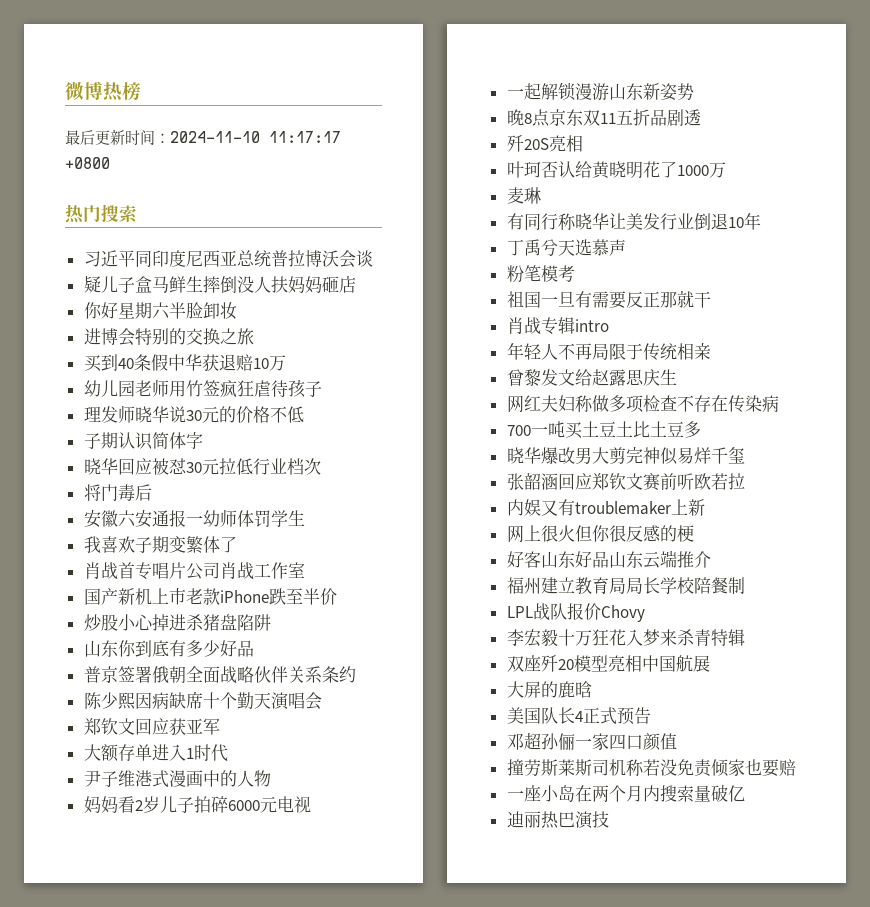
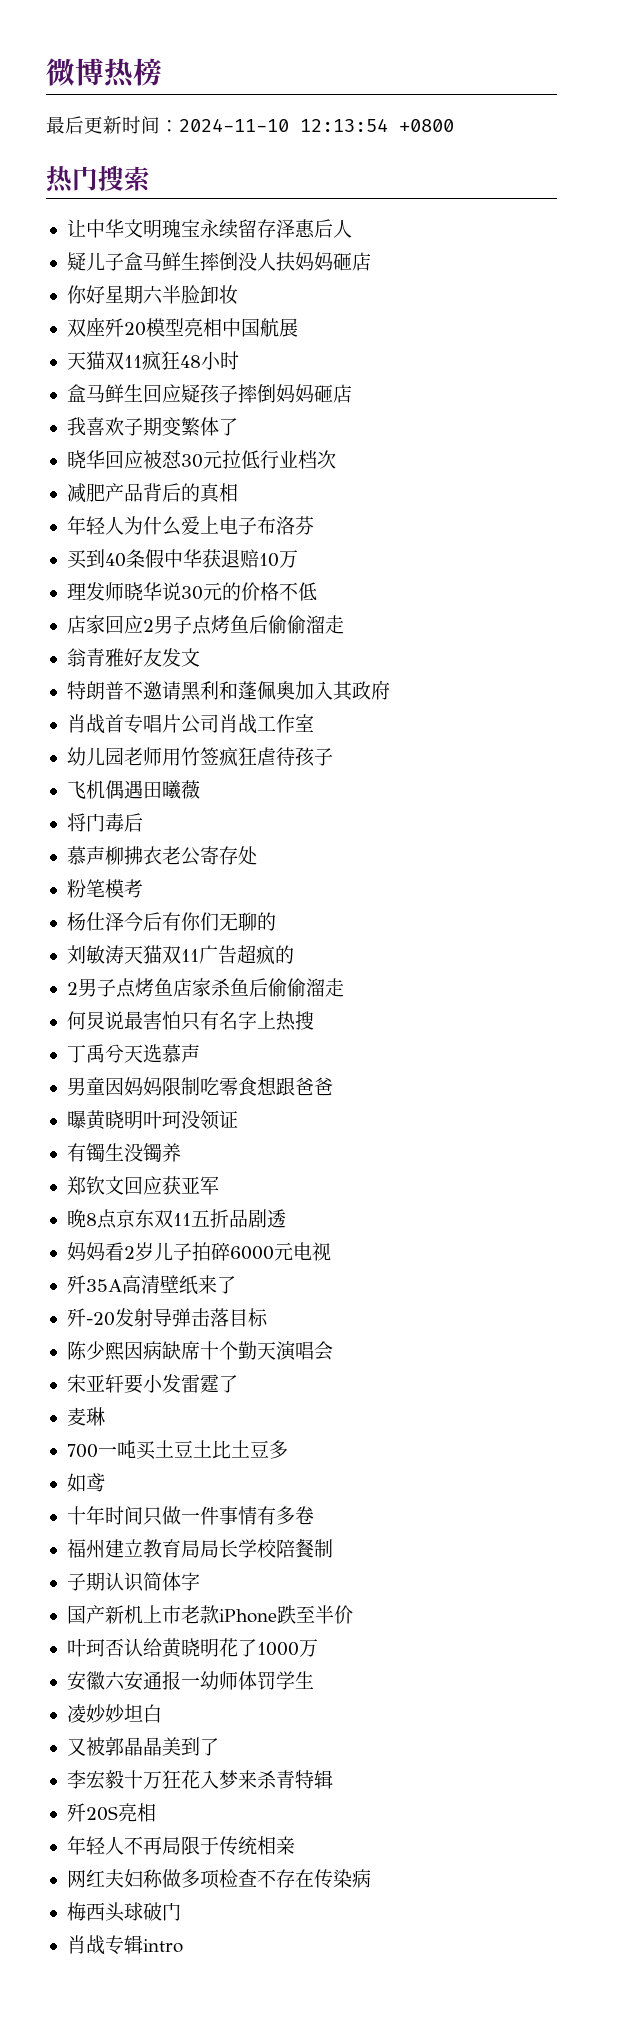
- 最后更新时间：2024-11-10 11:17:17 +0800
+ 最后更新时间：2024-11-10 12:13:54 +0800
- 习近平同印度尼西亚总统普拉博沃会谈
+ 让中华文明瑰宝永续留存泽惠后人
- 进博会特别的交换之旅
+ 双座歼20模型亮相中国航展
+ 天猫双11疯狂48小时
+ 盒马鲜生回应疑孩子摔倒妈妈砸店
+ 我喜欢子期变繁体了
+ 晓华回应被怼30元拉低行业档次
+ 减肥产品背后的真相
+ 年轻人为什么爱上电子布洛芬
+ 理发师晓华说30元的价格不低
+ 店家回应2男子点烤鱼后偷偷溜走
+ 翁青雅好友发文
+ 特朗普不邀请黑利和蓬佩奥加入其政府
+ 肖战首专唱片公司肖战工作室
- 理发师晓华说30元的价格不低
- 子期认识简体字
- 晓华回应被怼30元拉低行业档次
+ 飞机偶遇田曦薇
  将门毒后
- 安徽六安通报一幼师体罚学生
- 我喜欢子期变繁体了
- 肖战首专唱片公司肖战工作室
- 国产新机上市老款iPhone跌至半价
- 炒股小心掉进杀猪盘陷阱
- 山东你到底有多少好品
- 普京签署俄朝全面战略伙伴关系条约
+ 慕声柳拂衣老公寄存处
+ 粉笔模考
+ 杨仕泽今后有你们无聊的
+ 刘敏涛天猫双11广告超疯的
+ 2男子点烤鱼店家杀鱼后偷偷溜走
+ 何炅说最害怕只有名字上热搜
+ 丁禹兮天选慕声
+ 男童因妈妈限制吃零食想跟爸爸
+ 曝黄晓明叶珂没领证
+ 有镯生没镯养
+ 郑钦文回应获亚军
+ 晚8点京东双11五折品剧透
+ 妈妈看2岁儿子拍碎6000元电视
+ 歼35A高清壁纸来了
+ 歼-20发射导弹击落目标
- 郑钦文回应获亚军
- 大额存单进入1时代
- 尹子维港式漫画中的人物
- 妈妈看2岁儿子拍碎6000元电视
- 一起解锁漫游山东新姿势
- 晚8点京东双11五折品剧透
- 歼20S亮相
+ 宋亚轩要小发雷霆了
+ 麦琳
+ 700一吨买土豆土比土豆多
+ 如鸢
+ 十年时间只做一件事情有多卷
+ 福州建立教育局局长学校陪餐制
+ 子期认识简体字
+ 国产新机上市老款iPhone跌至半价
- 麦琳
- 有同行称晓华让美发行业倒退10年
- 丁禹兮天选慕声
- 粉笔模考
- 祖国一旦有需要反正那就干
- 肖战专辑intro
+ 安徽六安通报一幼师体罚学生
+ 凌妙妙坦白
+ 又被郭晶晶美到了
+ 李宏毅十万狂花入梦来杀青特辑
+ 歼20S亮相
- 曾黎发文给赵露思庆生
- 700一吨买土豆土比土豆多
- 晓华爆改男大剪完神似易烊千玺
- 张韶涵回应郑钦文赛前听欧若拉
- 内娱又有troublemaker上新
- 网上很火但你很反感的梗
- 好客山东好品山东云端推介
- 福州建立教育局局长学校陪餐制
- LPL战队报价Chovy
- 李宏毅十万狂花入梦来杀青特辑
- 双座歼20模型亮相中国航展
- 大屏的鹿晗
- 美国队长4正式预告
- 邓超孙俪一家四口颜值
- 撞劳斯莱斯司机称若没免责倾家也要赔
- 一座小岛在两个月内搜索量破亿
- 迪丽热巴演技
+ 梅西头球破门
+ 肖战专辑intro

